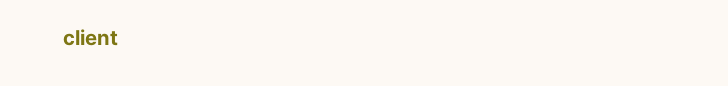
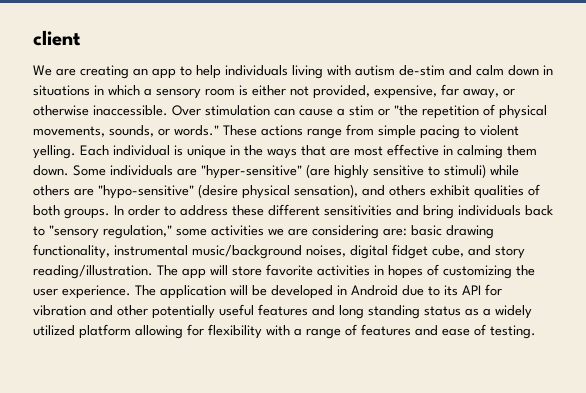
+ We are creating an app to help individuals living with autism de-stim and calm down in situations in which a sensory room is either not provided, expensive, far away, or otherwise inaccessible. Over stimulation can cause a stim or "the repetition of physical movements, sounds, or words." These actions range from simple pacing to violent yelling. Each individual is unique in the ways that are most effective in calming them down. Some individuals are "hyper-sensitive" (are highly sensitive to stimuli) while others are "hypo-sensitive" (desire physical sensation), and others exhibit qualities of both groups. In order to address these different sensitivities and bring individuals back to "sensory regulation," some activities we are considering are: basic drawing functionality, instrumental music/background noises, digital fidget cube, and story reading/illustration. The app will store favorite activities in hopes of customizing the user experience. The application will be developed in Android due to its API for vibration and other potentially useful features and long standing status as a widely utilized platform allowing for flexibility with a range of features and ease of testing.

